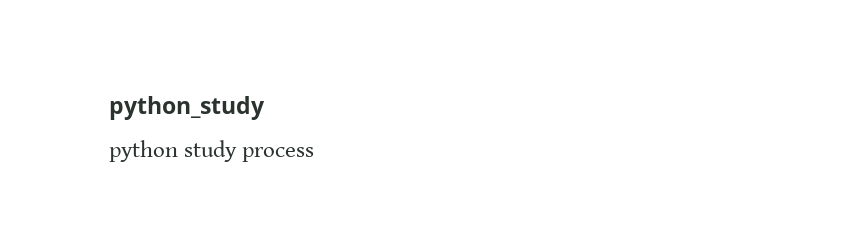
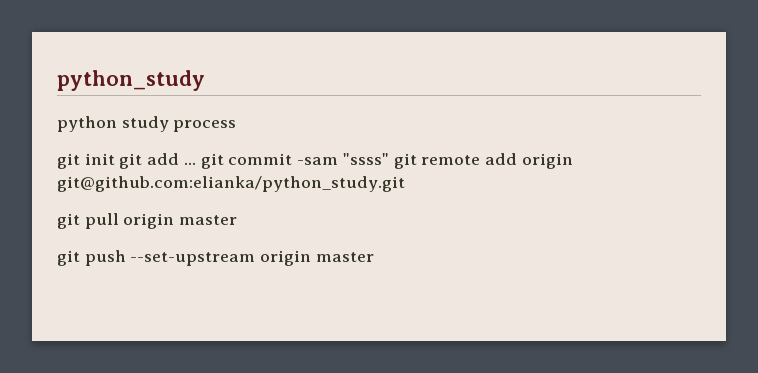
+ git init git add ... git commit -sam "ssss" git remote add origin git@github.com:elianka/python_study.git
+ git pull origin master
+ git push --set-upstream origin master

